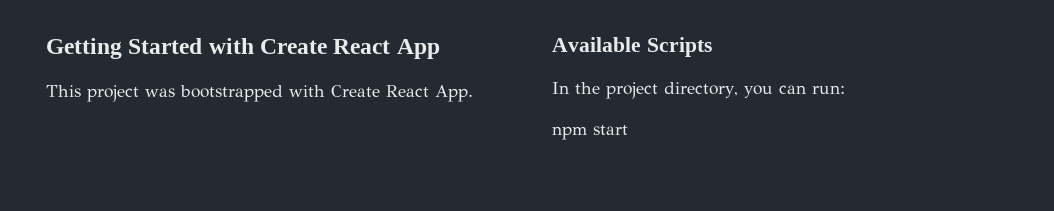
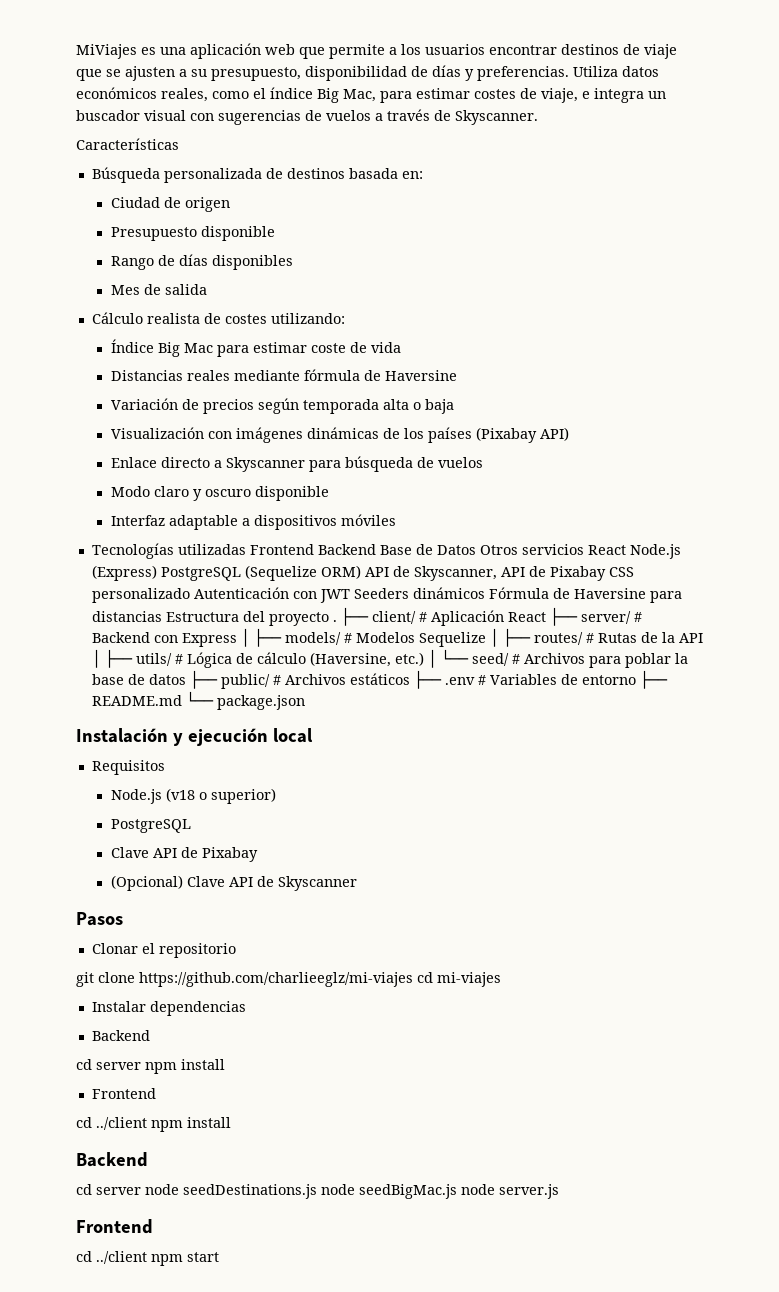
- Getting Started with Create React App
- This project was bootstrapped with Create React App.
- Available Scripts
- In the project directory, you can run:
- npm start
+ MiViajes es una aplicación web que permite a los usuarios encontrar destinos de viaje que se ajusten a su presupuesto, disponibilidad de días y preferencias. Utiliza datos económicos reales, como el índice Big Mac, para estimar costes de viaje, e integra un buscador visual con sugerencias de vuelos a través de Skyscanner.
+ Características
+ Búsqueda personalizada de destinos basada en:
+ Ciudad de origen
+ Presupuesto disponible
+ Rango de días disponibles
+ Mes de salida
+ Cálculo realista de costes utilizando:
+ Índice Big Mac para estimar coste de vida
+ Distancias reales mediante fórmula de Haversine
+ Variación de precios según temporada alta o baja
+ Visualización con imágenes dinámicas de los países (Pixabay API)
+ Enlace directo a Skyscanner para búsqueda de vuelos
+ Modo claro y oscuro disponible
+ Interfaz adaptable a dispositivos móviles
+ Tecnologías utilizadas Frontend Backend Base de Datos Otros servicios React Node.js (Express) PostgreSQL (Sequelize ORM) API de Skyscanner, API de Pixabay CSS personalizado Autenticación con JWT Seeders dinámicos Fórmula de Haversine para distancias Estructura del proyecto . ├── client/ # Aplicación React ├── server/ # Backend con Express │ ├── models/ # Modelos Sequelize │ ├── routes/ # Rutas de la API │ ├── utils/ # Lógica de cálculo (Haversine, etc.) │ └── seed/ # Archivos para poblar la base de datos ├── public/ # Archivos estáticos ├── .env # Variables de entorno ├── README.md └── package.json
+ Instalación y ejecución local
+ Requisitos
+ Node.js (v18 o superior)
+ PostgreSQL
+ Clave API de Pixabay
+ (Opcional) Clave API de Skyscanner
+ Pasos
+ Clonar el repositorio
+ git clone https://github.com/charlieeglz/mi-viajes cd mi-viajes
+ Instalar dependencias
+ Backend
+ cd server npm install
+ Frontend
+ cd ../client npm install
+ Backend
+ cd server node seedDestinations.js node seedBigMac.js node server.js
+ Frontend
+ cd ../client npm start

